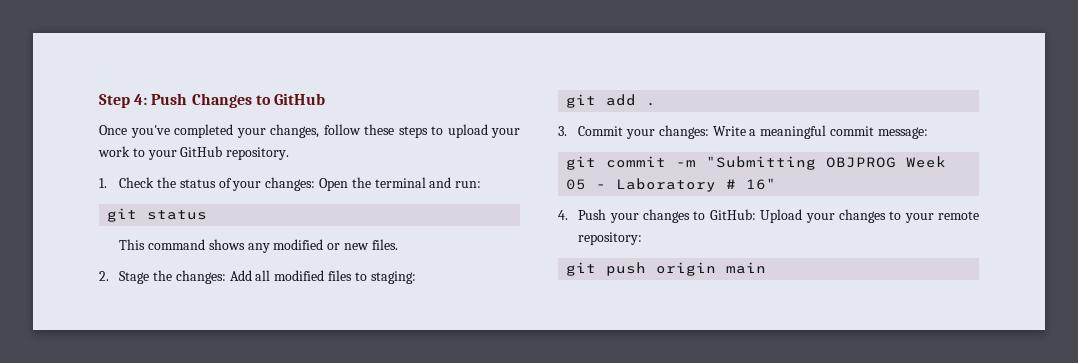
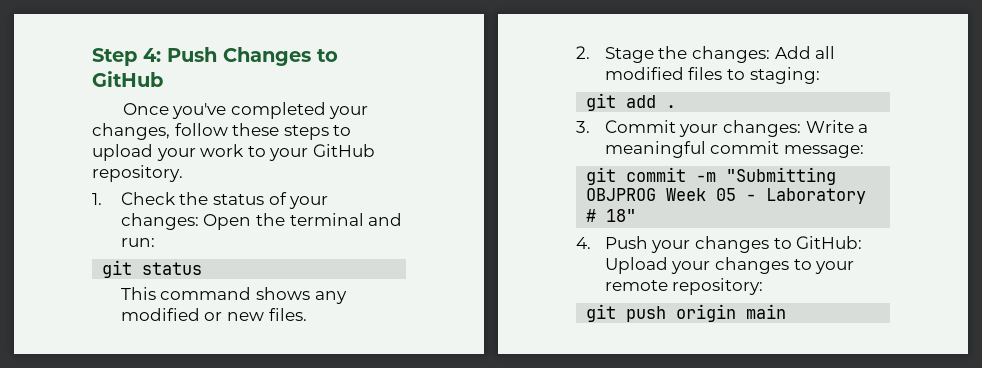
- git commit -m "Submitting OBJPROG Week 05 - Laboratory # 16"
+ git commit -m "Submitting OBJPROG Week 05 - Laboratory # 18"

